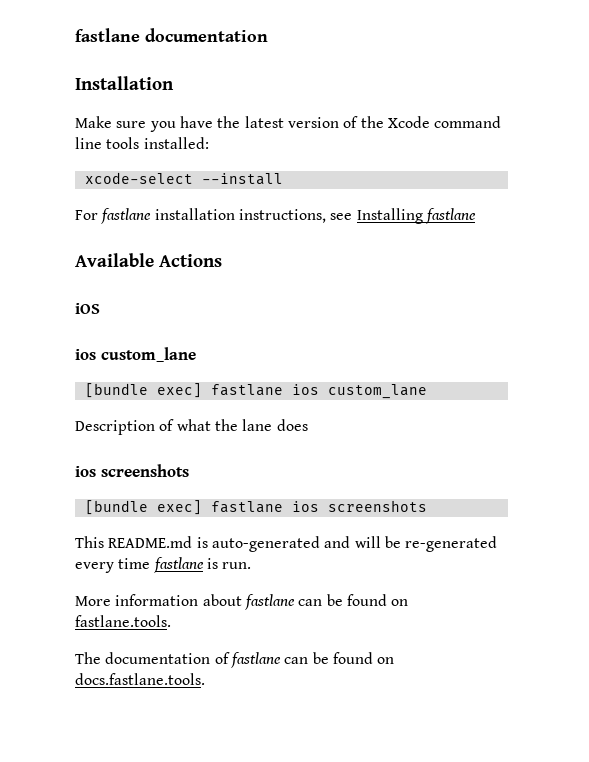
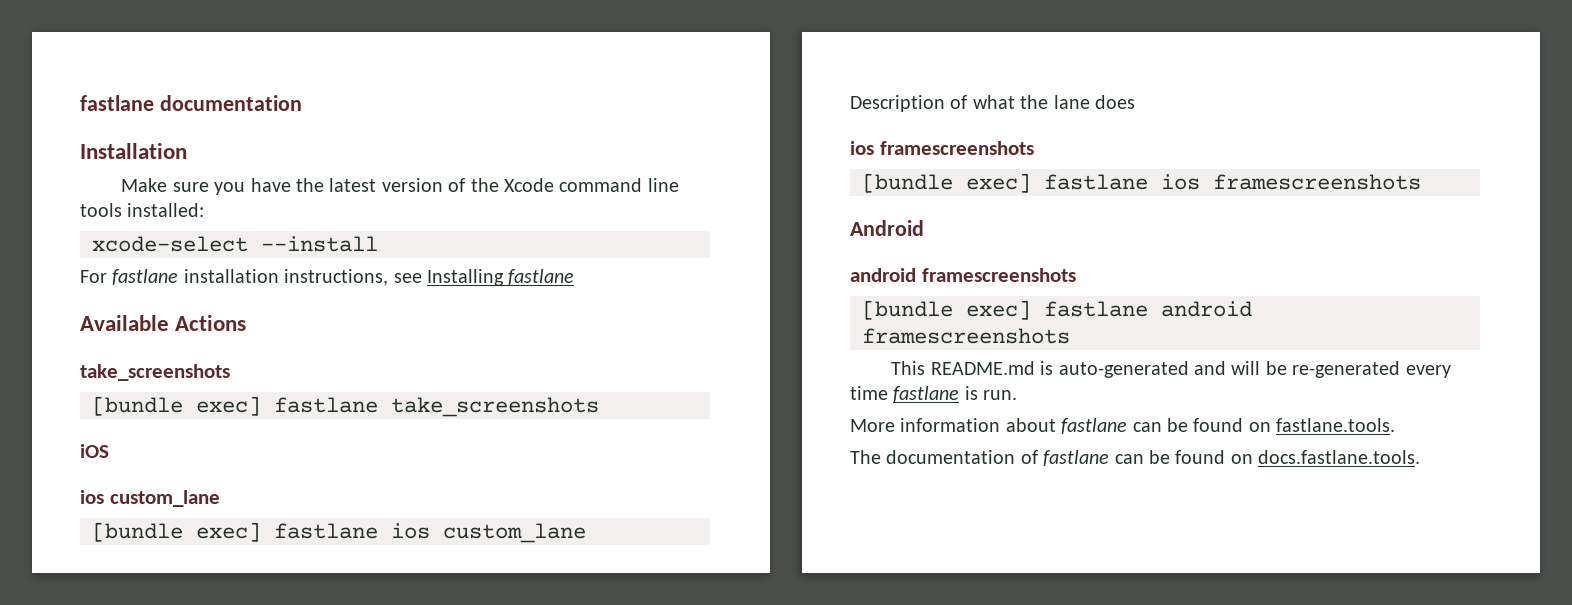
  Available Actions
+ take_screenshots
+ [bundle exec] fastlane take_screenshots
  Description of what the lane does
- ios screenshots
- [bundle exec] fastlane ios screenshots
+ ios framescreenshots
+ [bundle exec] fastlane ios framescreenshots
+ Android
+ android framescreenshots
+ [bundle exec] fastlane android framescreenshots

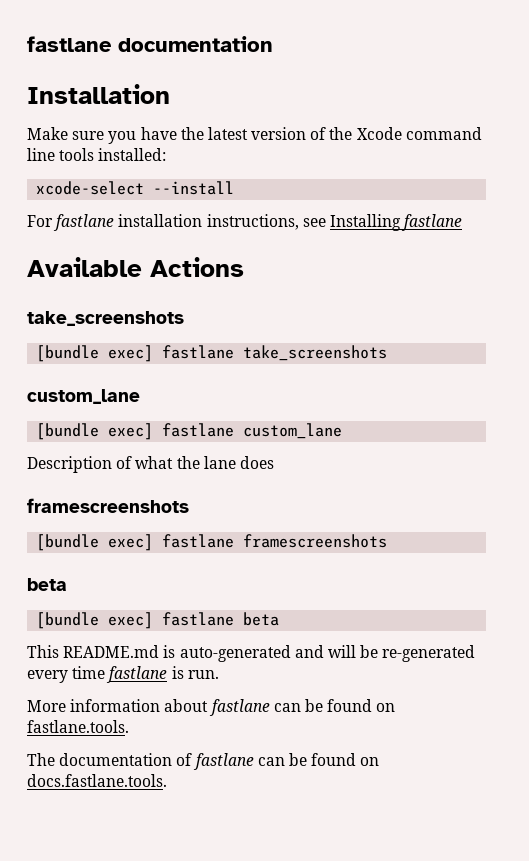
  [bundle exec] fastlane take_screenshots
- iOS
- ios custom_lane
+ custom_lane
- [bundle exec] fastlane ios custom_lane
+ [bundle exec] fastlane custom_lane
  Description of what the lane does
- ios framescreenshots
- [bundle exec] fastlane ios framescreenshots
- Android
- android framescreenshots
- [bundle exec] fastlane android framescreenshots
+ framescreenshots
+ [bundle exec] fastlane framescreenshots
+ beta
+ [bundle exec] fastlane beta

